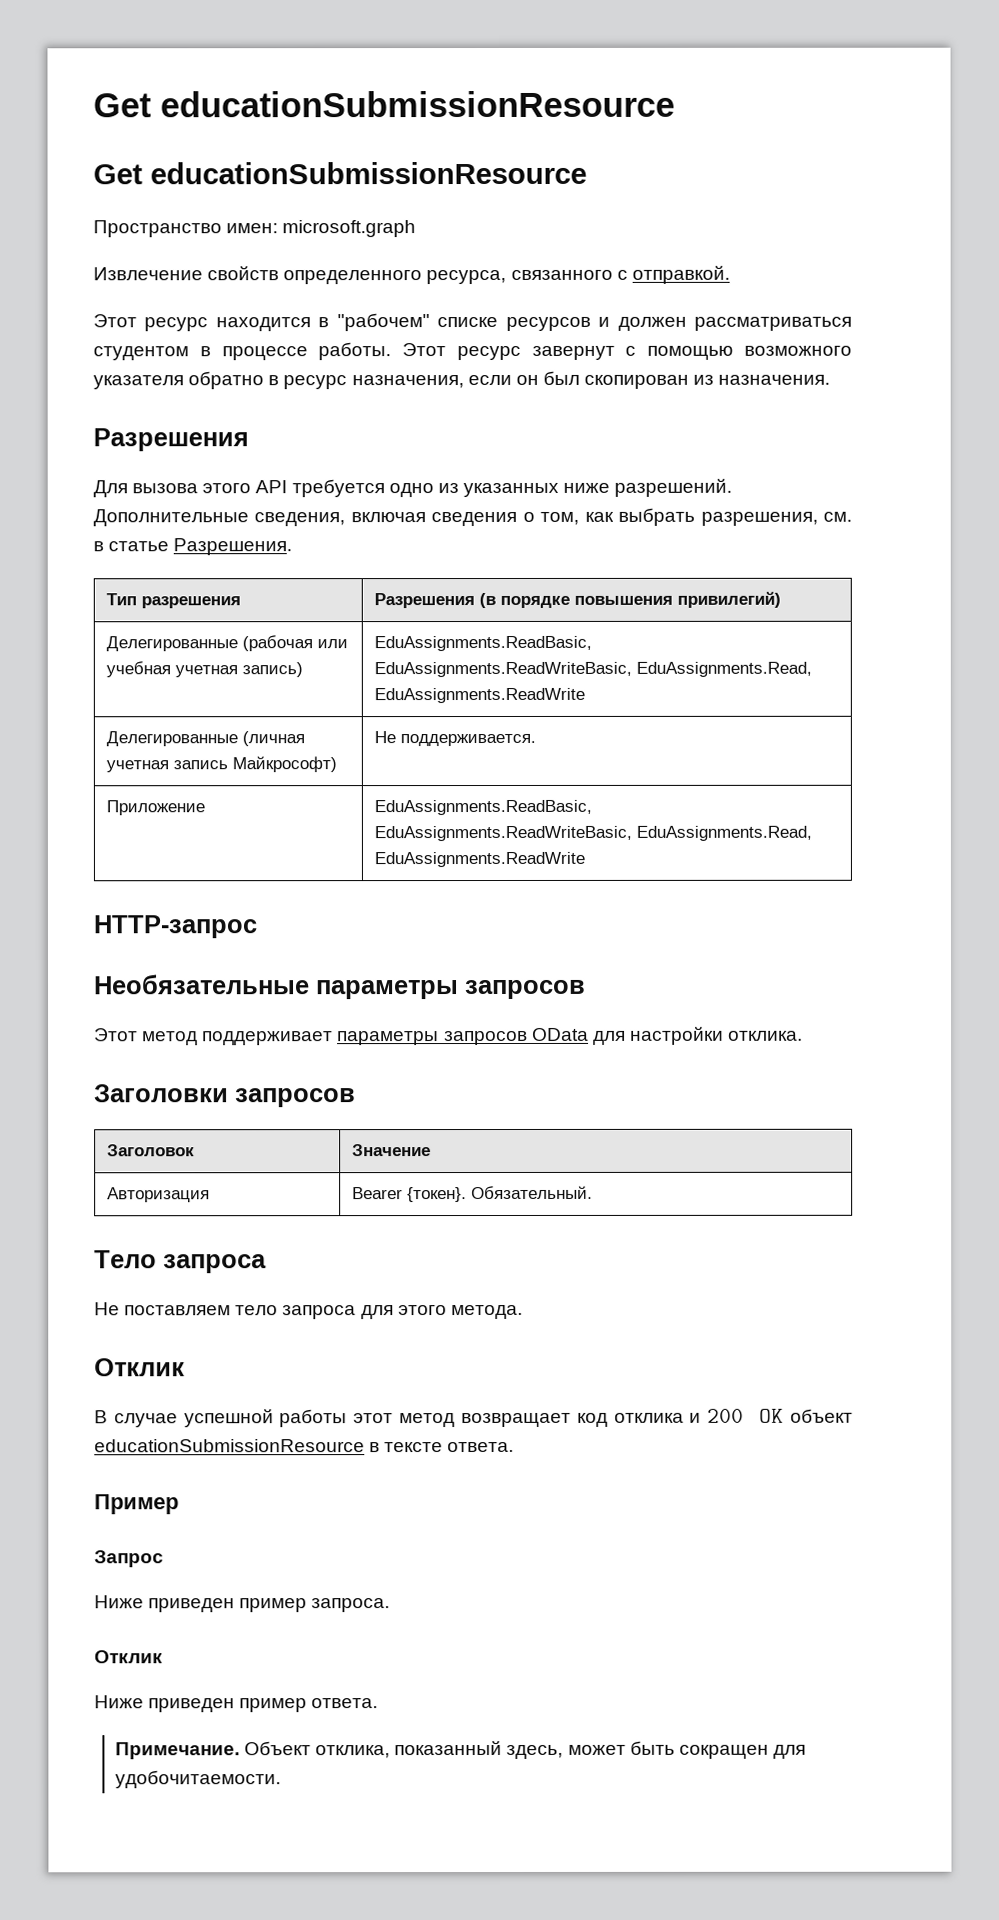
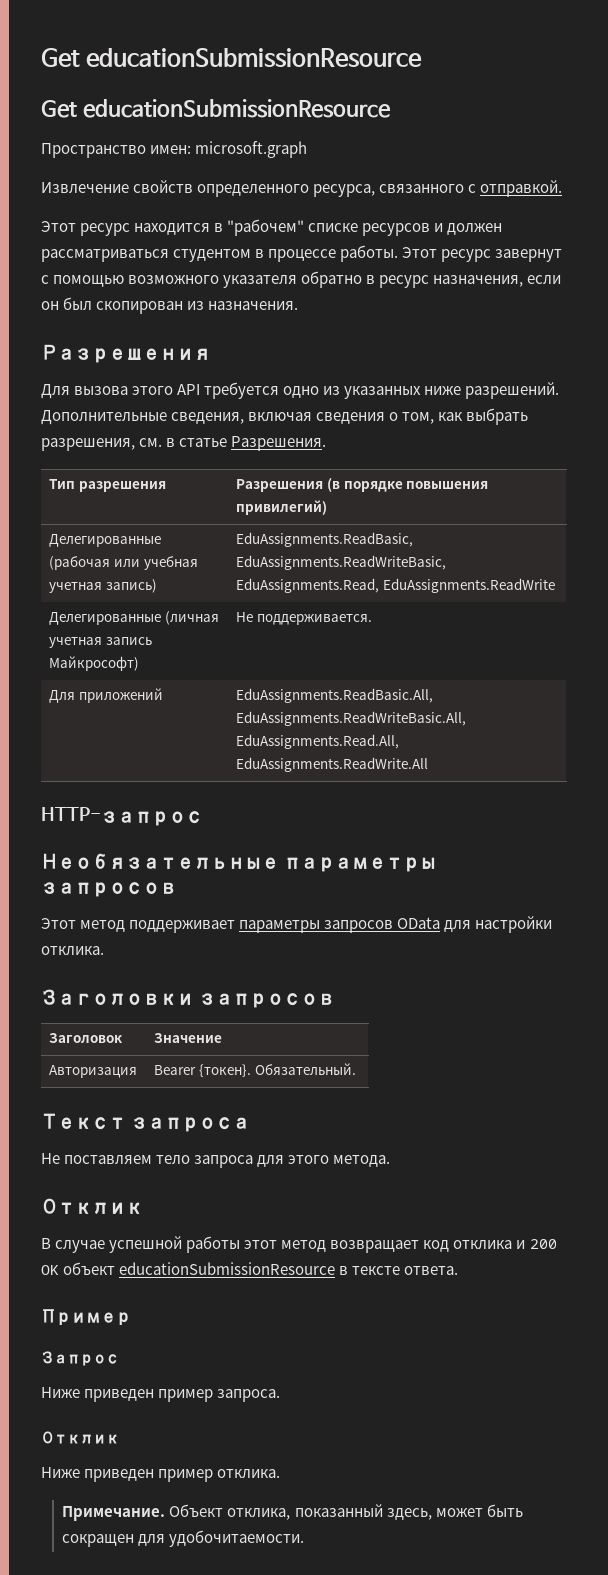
- Приложение | EduAssignments.ReadBasic, EduAssignments.ReadWriteBasic, EduAssignments.Read, EduAssignments.ReadWrite
+ Для приложений | EduAssignments.ReadBasic.All, EduAssignments.ReadWriteBasic.All, EduAssignments.Read.All, EduAssignments.ReadWrite.All
- Тело запроса
+ Текст запроса
- Ниже приведен пример ответа.
+ Ниже приведен пример отклика.

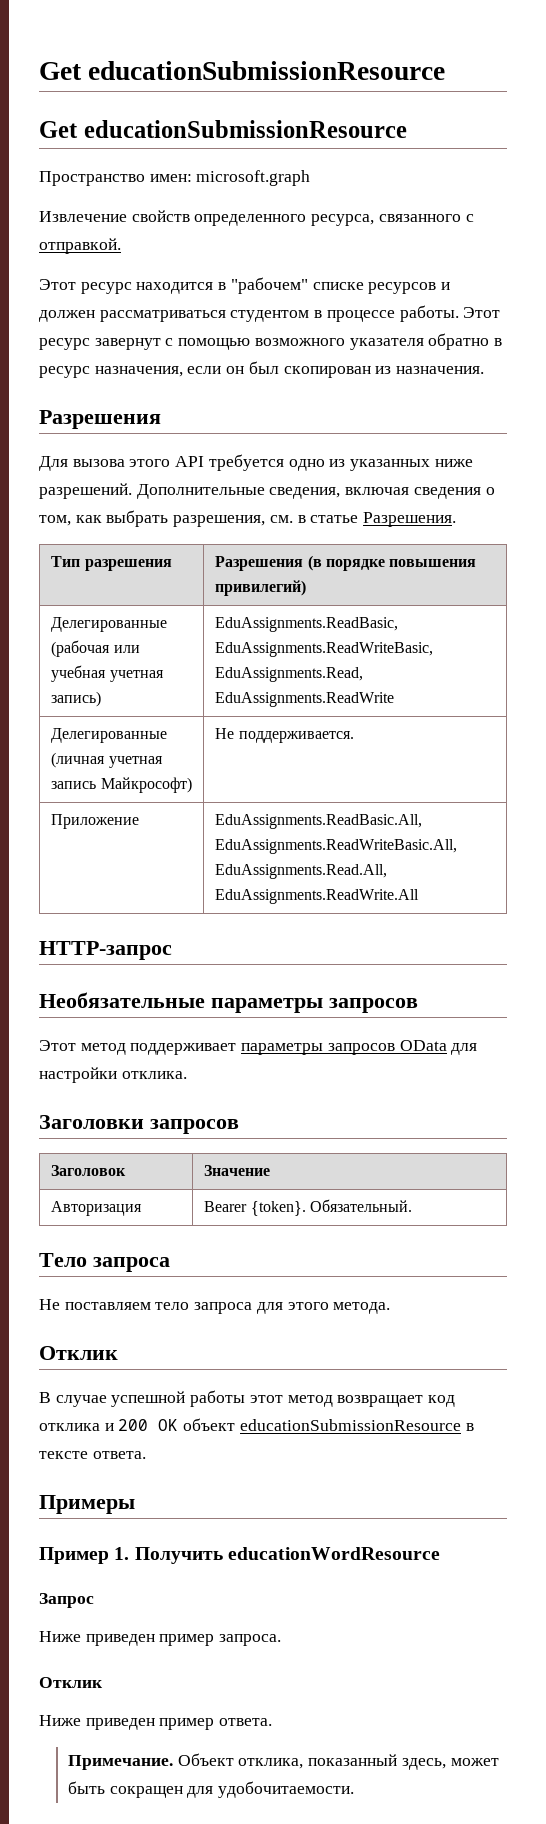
- Для приложений | EduAssignments.ReadBasic.All, EduAssignments.ReadWriteBasic.All, EduAssignments.Read.All, EduAssignments.ReadWrite.All
+ Приложение | EduAssignments.ReadBasic.All, EduAssignments.ReadWriteBasic.All, EduAssignments.Read.All, EduAssignments.ReadWrite.All
- Авторизация | Bearer {токен}. Обязательный.
+ Авторизация | Bearer {token}. Обязательный.
- Текст запроса
+ Тело запроса
+ Примеры
- Пример
+ Пример 1. Получить educationWordResource
- Ниже приведен пример отклика.
+ Ниже приведен пример ответа.

